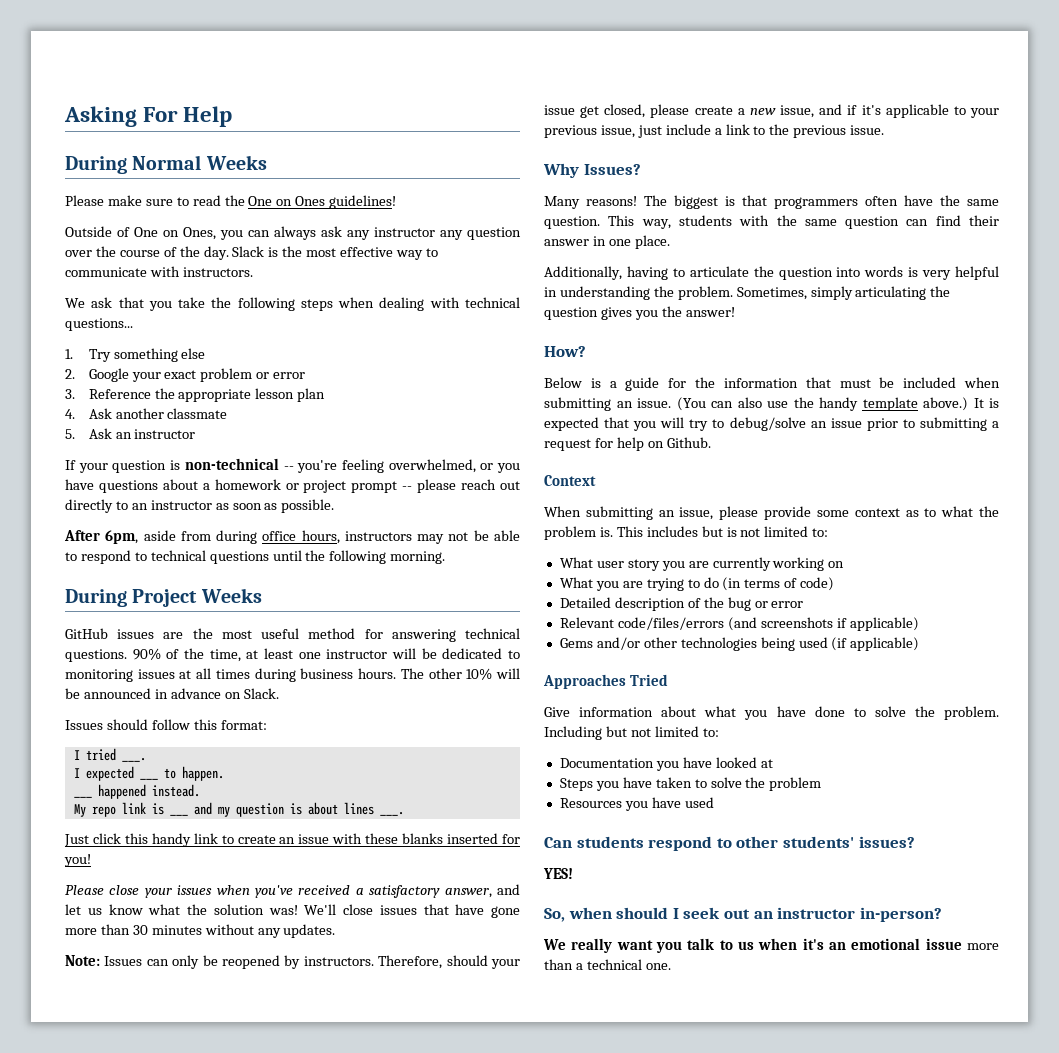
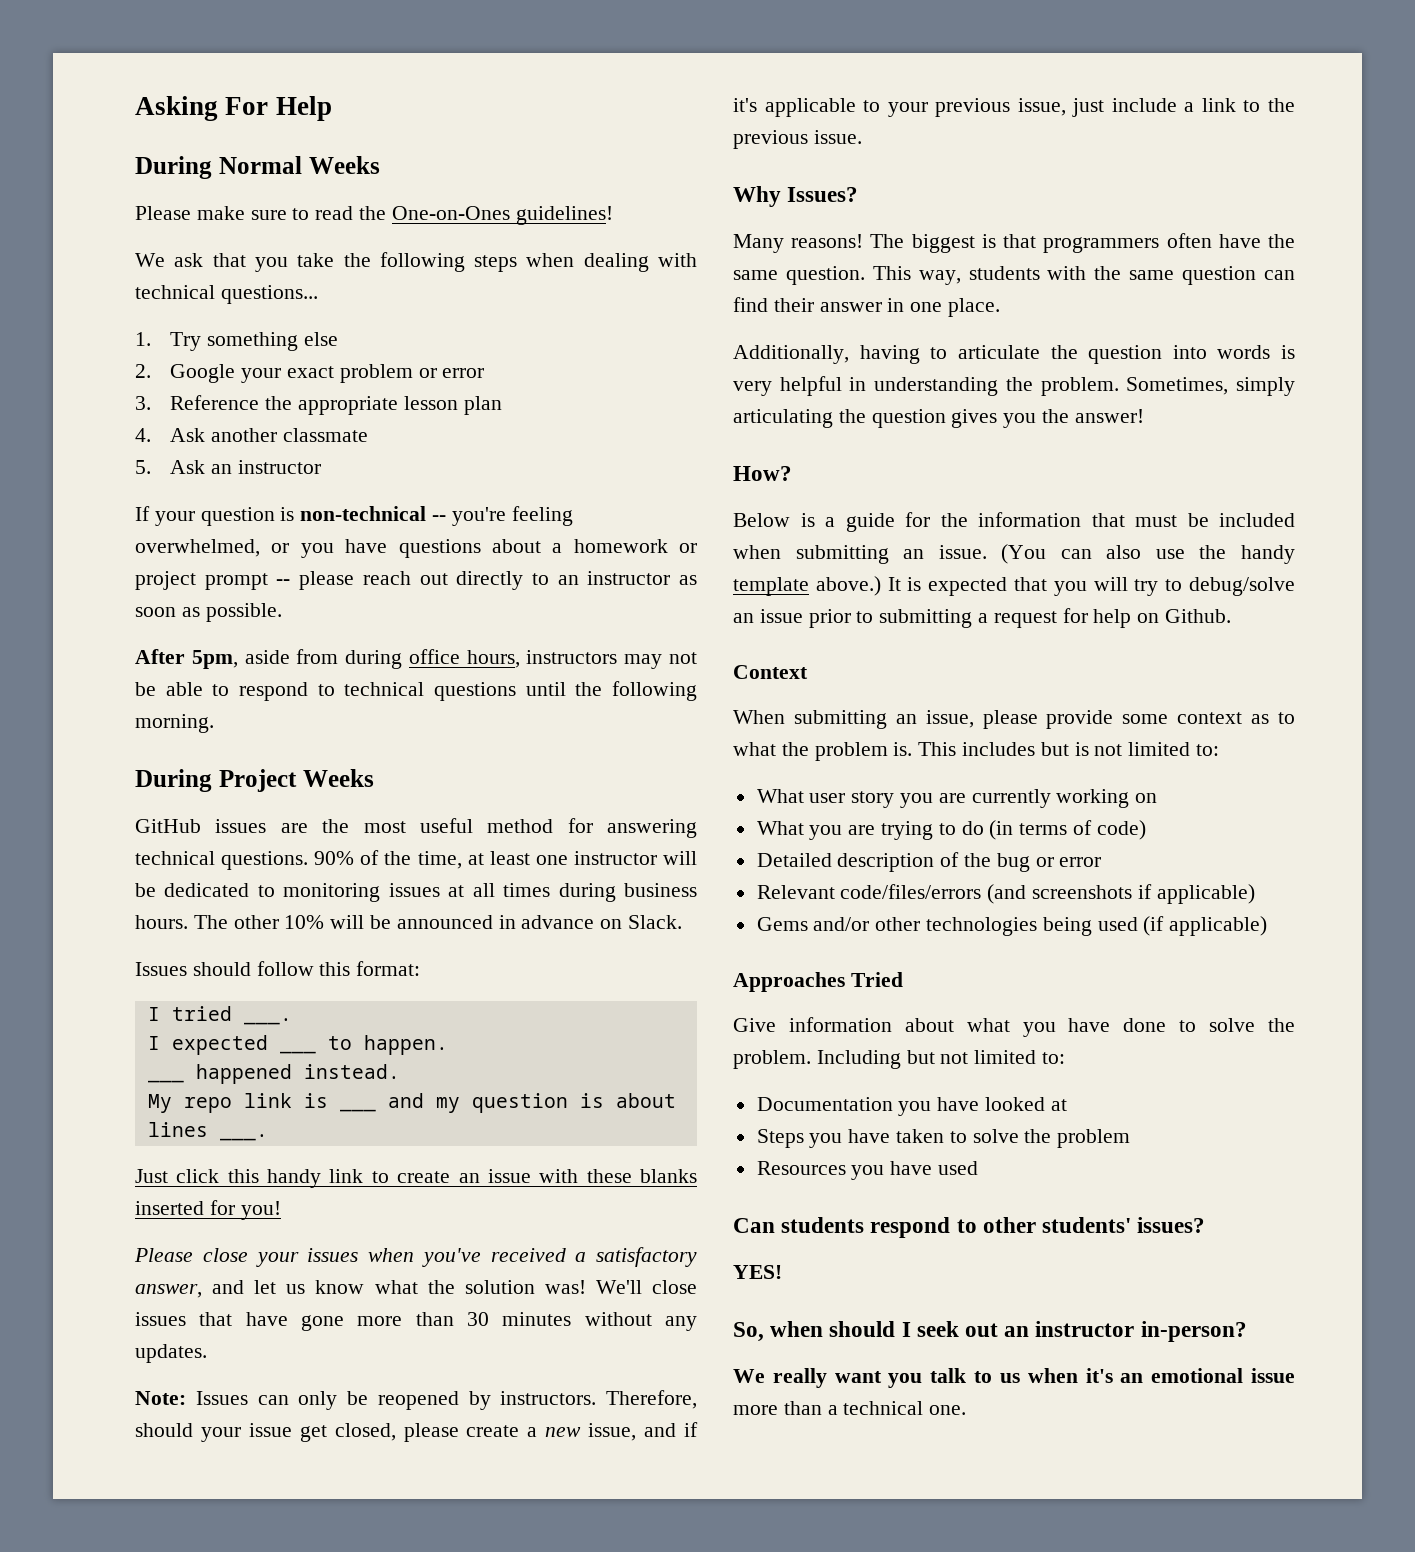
- Please make sure to read the One on Ones guidelines!
- Outside of One on Ones, you can always ask any instructor any question over the course of the day. Slack is the most effective way to communicate with instructors.
+ Please make sure to read the One-on-Ones guidelines!
- After 6pm, aside from during office hours, instructors may not be able to respond to technical questions until the following morning.
+ After 5pm, aside from during office hours, instructors may not be able to respond to technical questions until the following morning.

